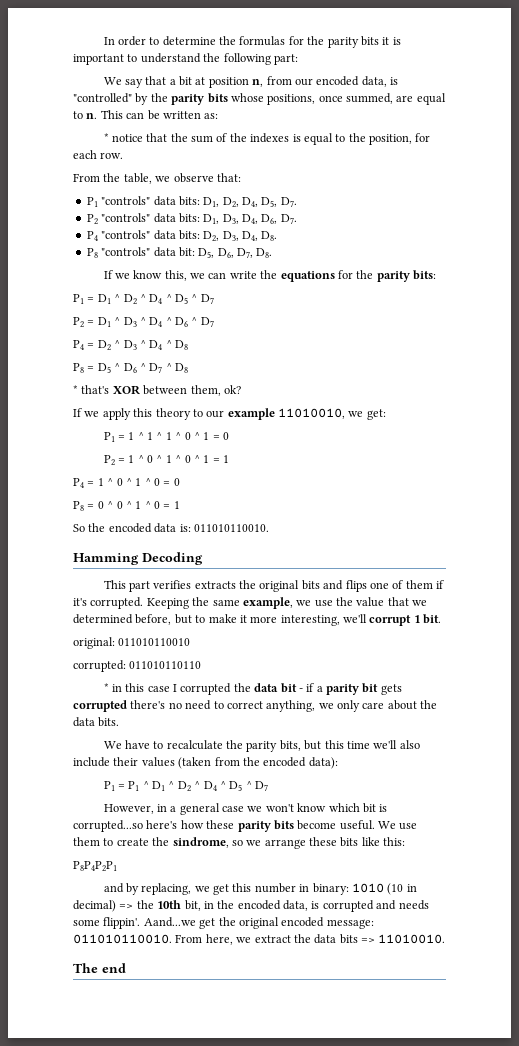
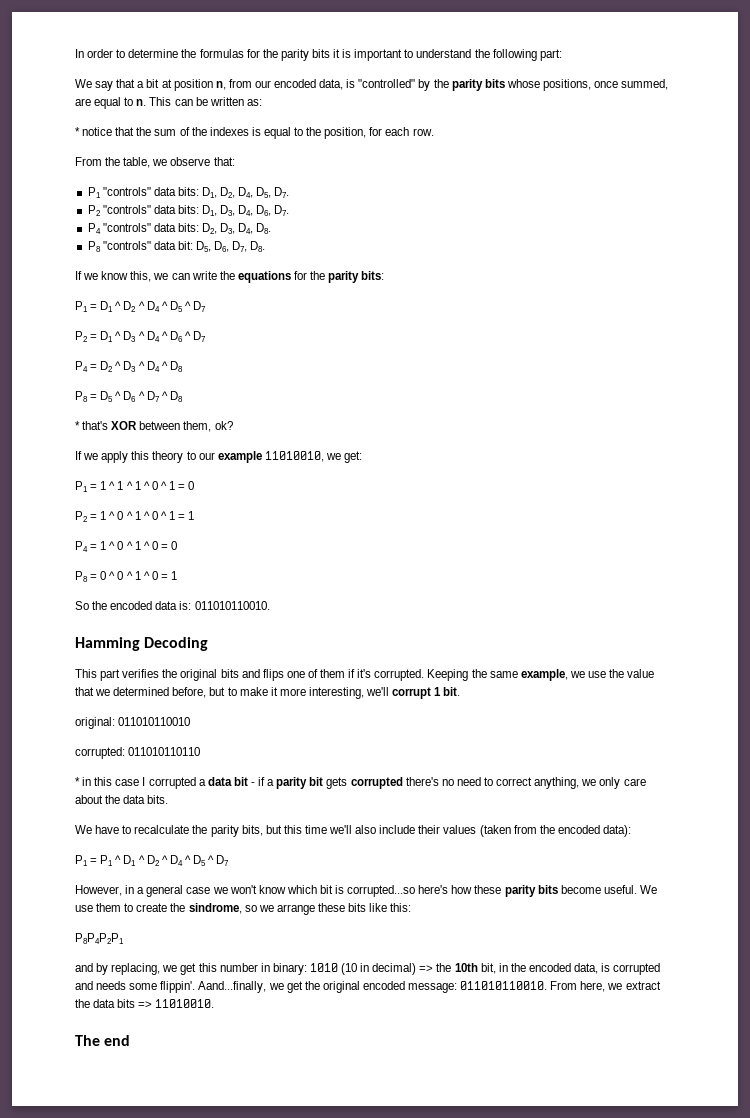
- This part verifies extracts the original bits and flips one of them if it's corrupted.
+ This part verifies the original bits and flips one of them if it's corrupted.
- * in this case I corrupted the data bit - if a parity bit gets corrupted there's no need to correct anything, we only care about the data bits.
+ * in this case I corrupted a data bit - if a parity bit gets corrupted there's no need to correct anything, we only care about the data bits.
- Aand...we get the original encoded message: 011010110010.
+ Aand...finally, we get the original encoded message: 011010110010.

